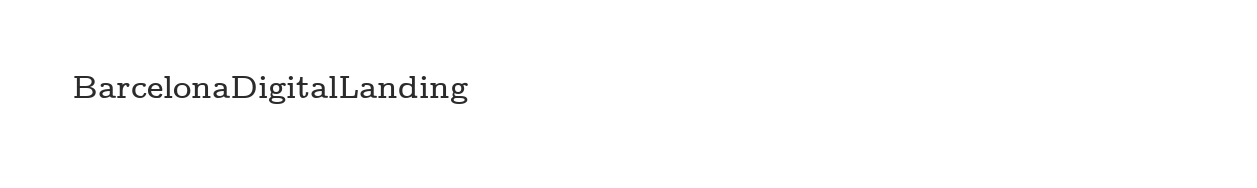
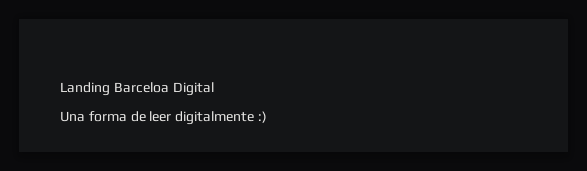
- BarcelonaDigitalLanding
+ Landing Barceloa Digital
+ Una forma de leer digitalmente :)

